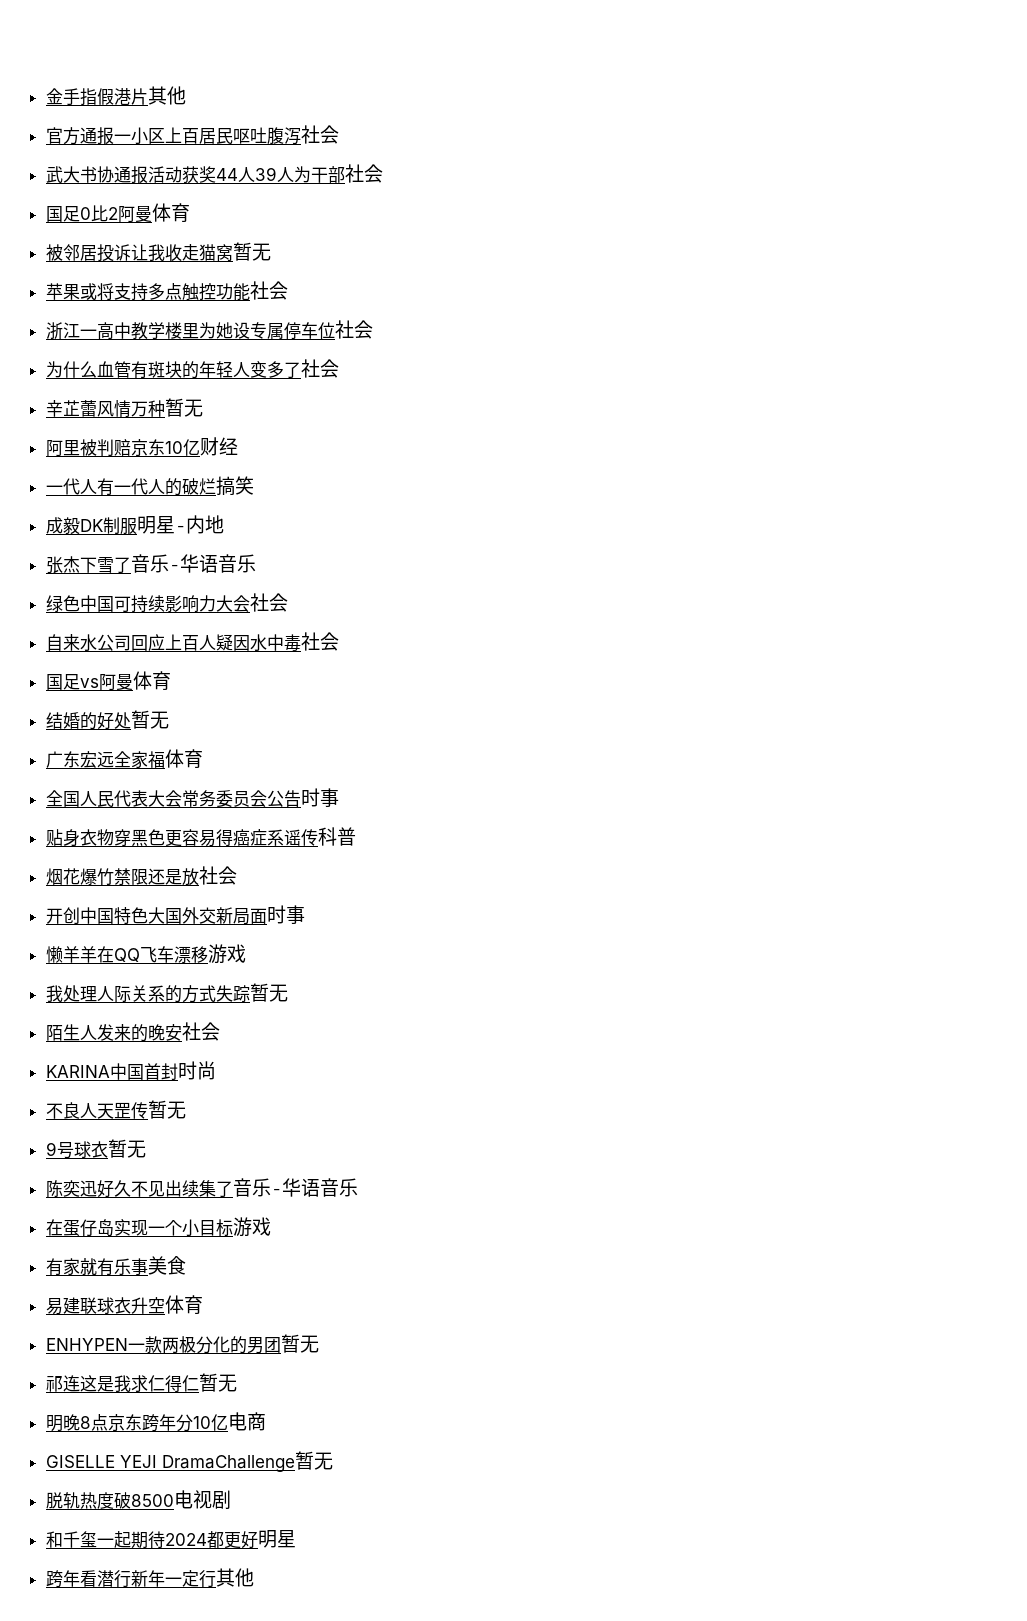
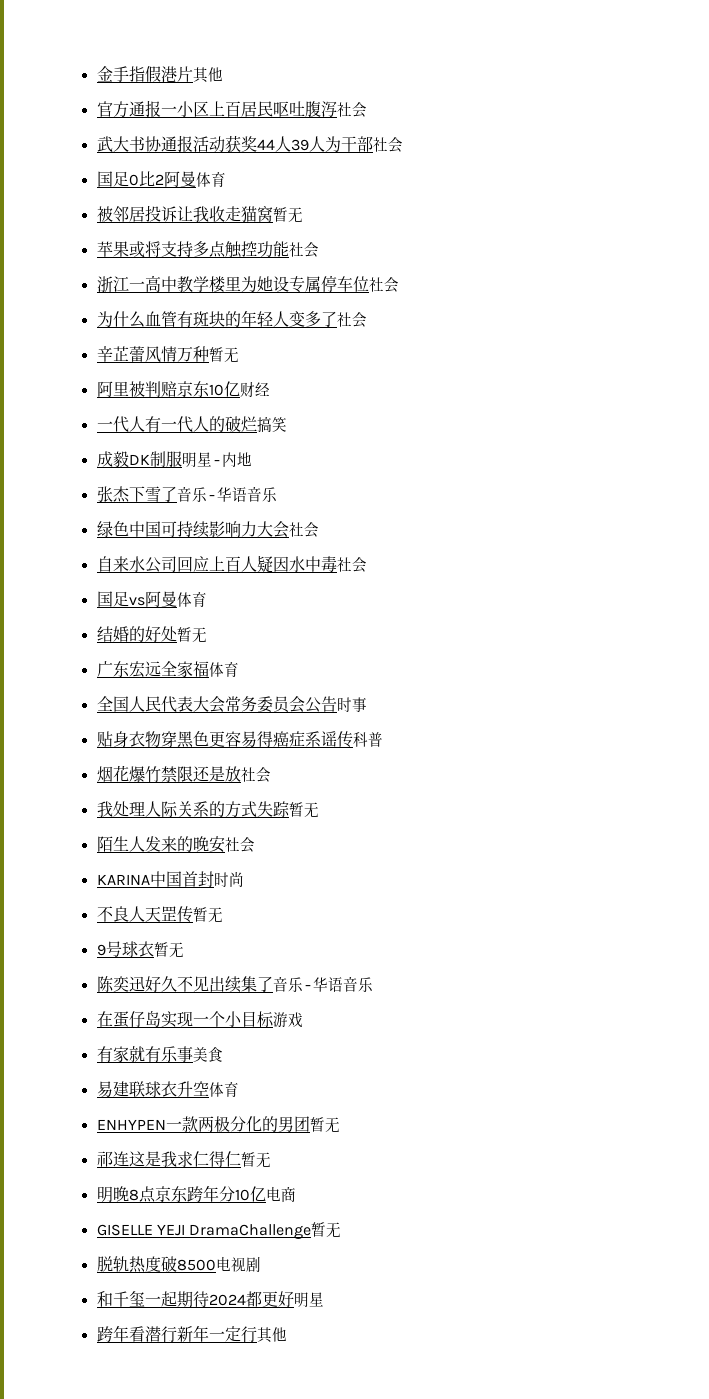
- 开创中国特色大国外交新局面时事
- 懒羊羊在QQ飞车漂移游戏

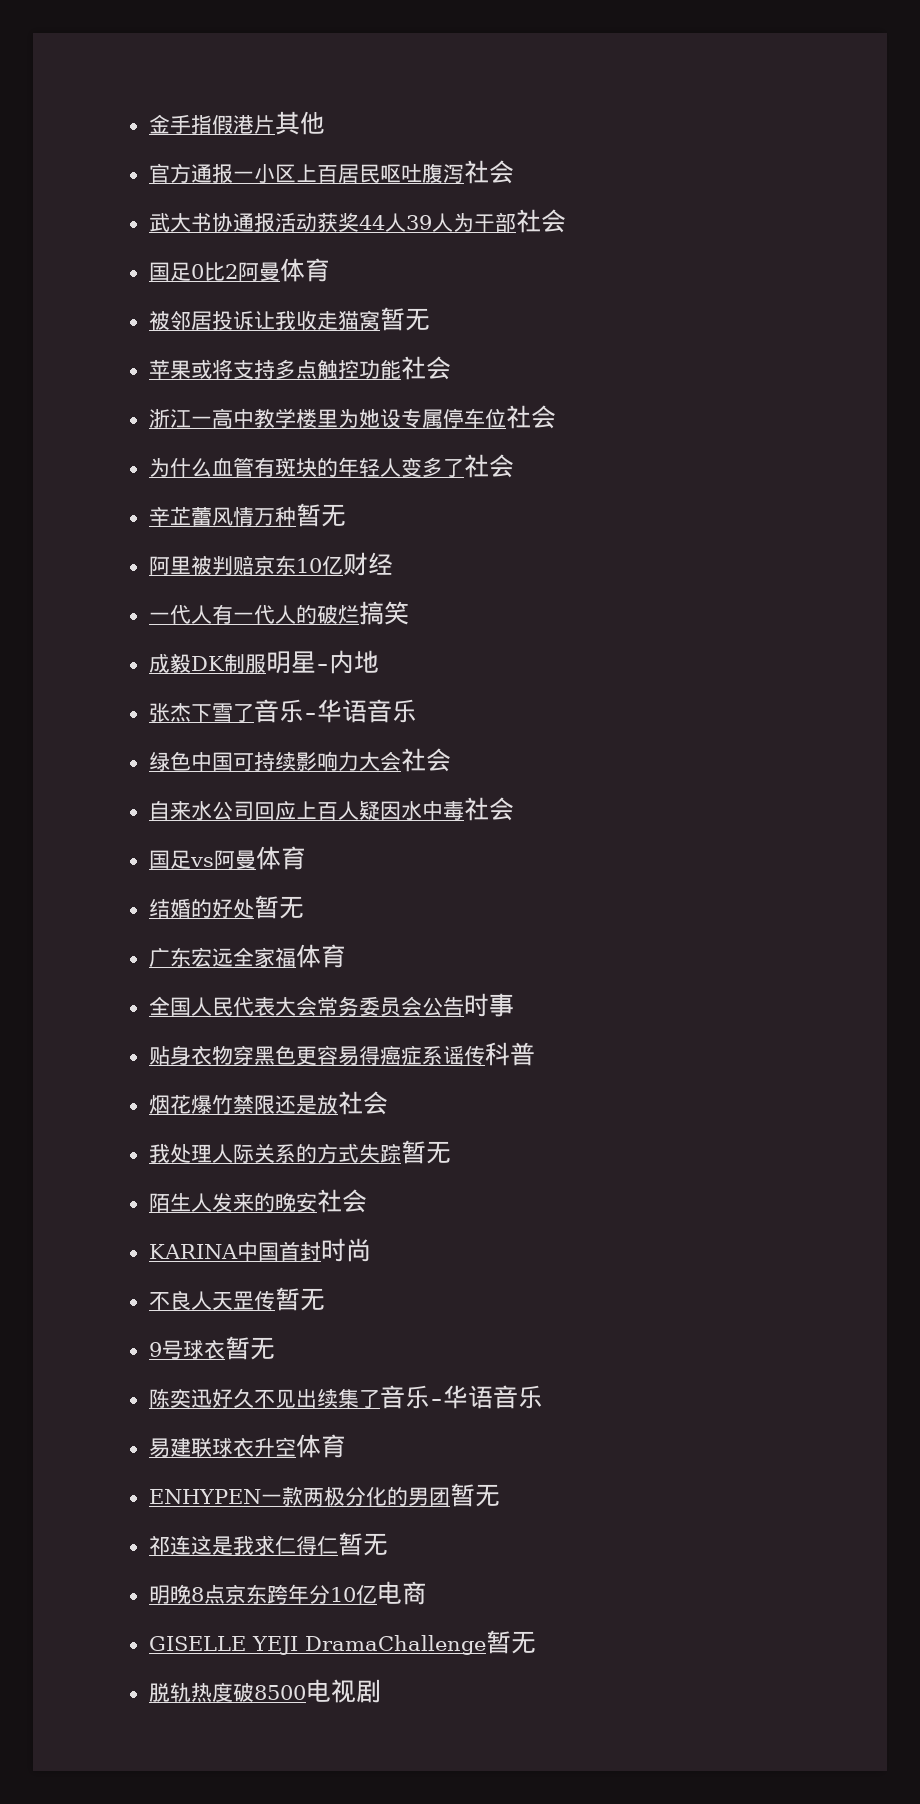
- 在蛋仔岛实现一个小目标游戏
- 有家就有乐事美食
- 和千玺一起期待2024都更好明星
- 跨年看潜行新年一定行其他

